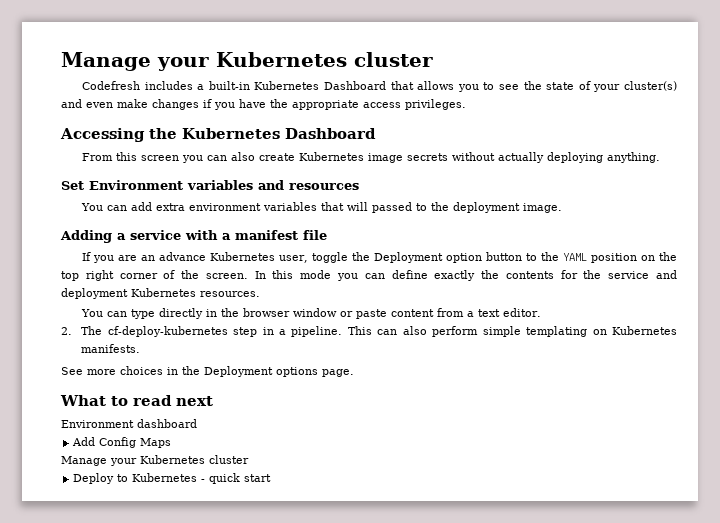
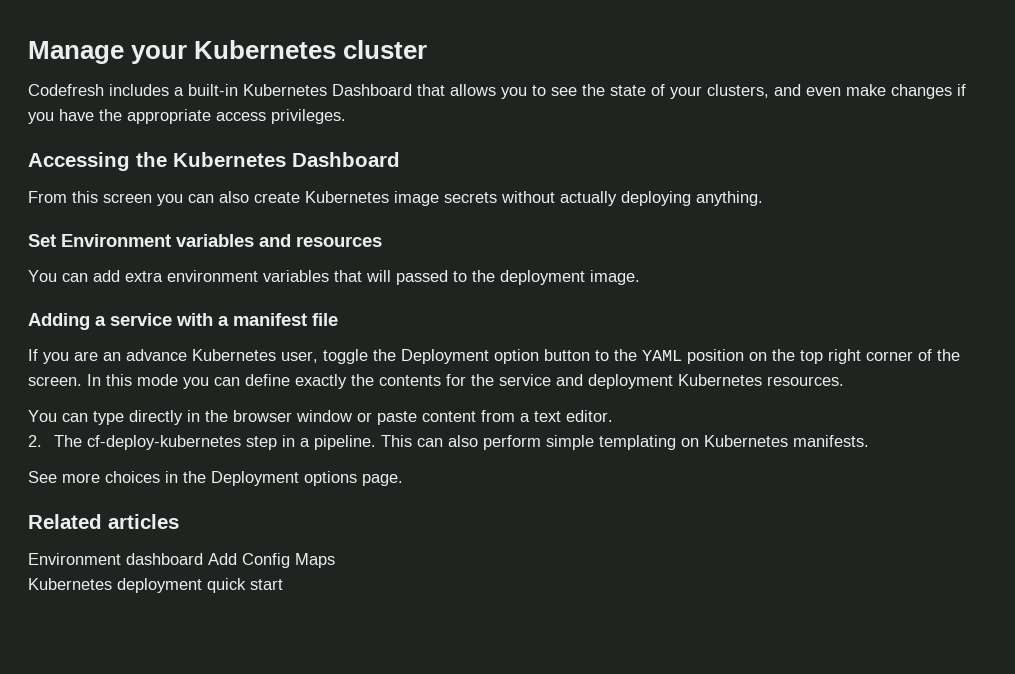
- Codefresh includes a built-in Kubernetes Dashboard that allows you to see the state of your cluster(s) and even make changes if you have the appropriate access privileges.
+ Codefresh includes a built-in Kubernetes Dashboard that allows you to see the state of your clusters, and even make changes if you have the appropriate access privileges.
- What to read next
+ Related articles
- Environment dashboard
- Add Config Maps
- Manage your Kubernetes cluster
- Deploy to Kubernetes - quick start
+ Environment dashboard Add Config Maps
+ Kubernetes deployment quick start

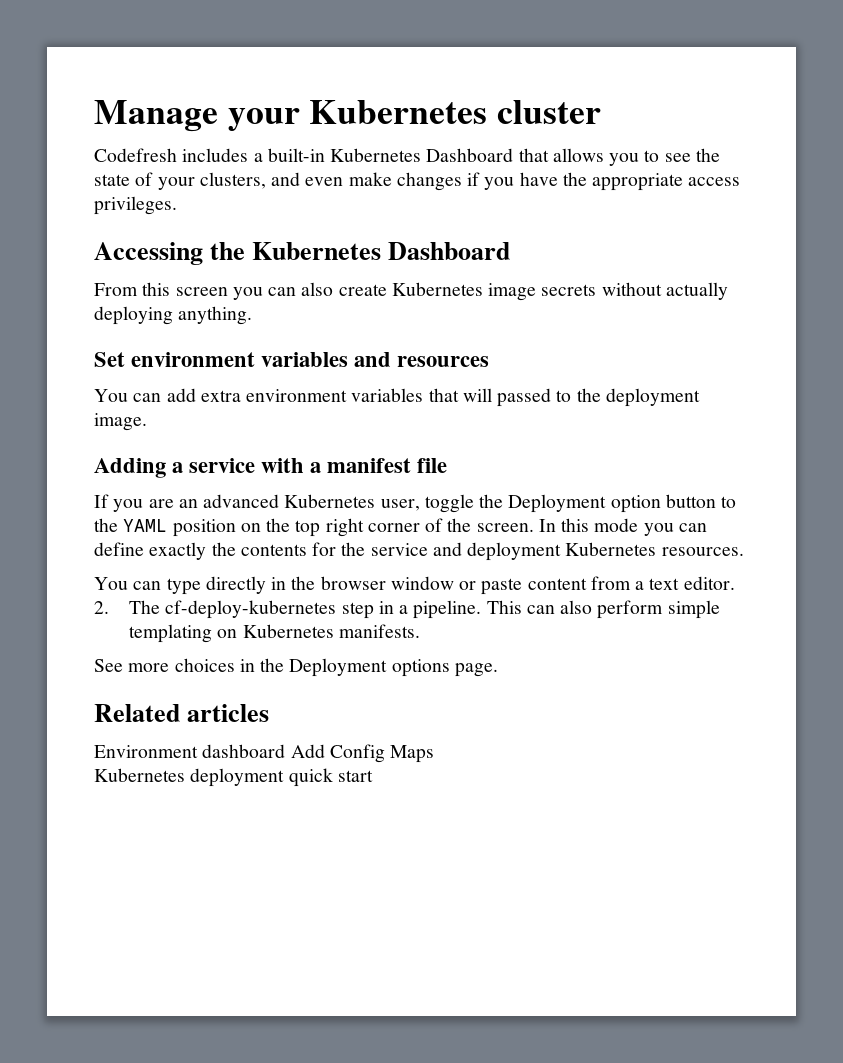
- Set Environment variables and resources
+ Set environment variables and resources
- If you are an advance Kubernetes user, toggle the Deployment option button to the YAML position on the top right corner of the screen.
+ If you are an advanced Kubernetes user, toggle the Deployment option button to the YAML position on the top right corner of the screen.

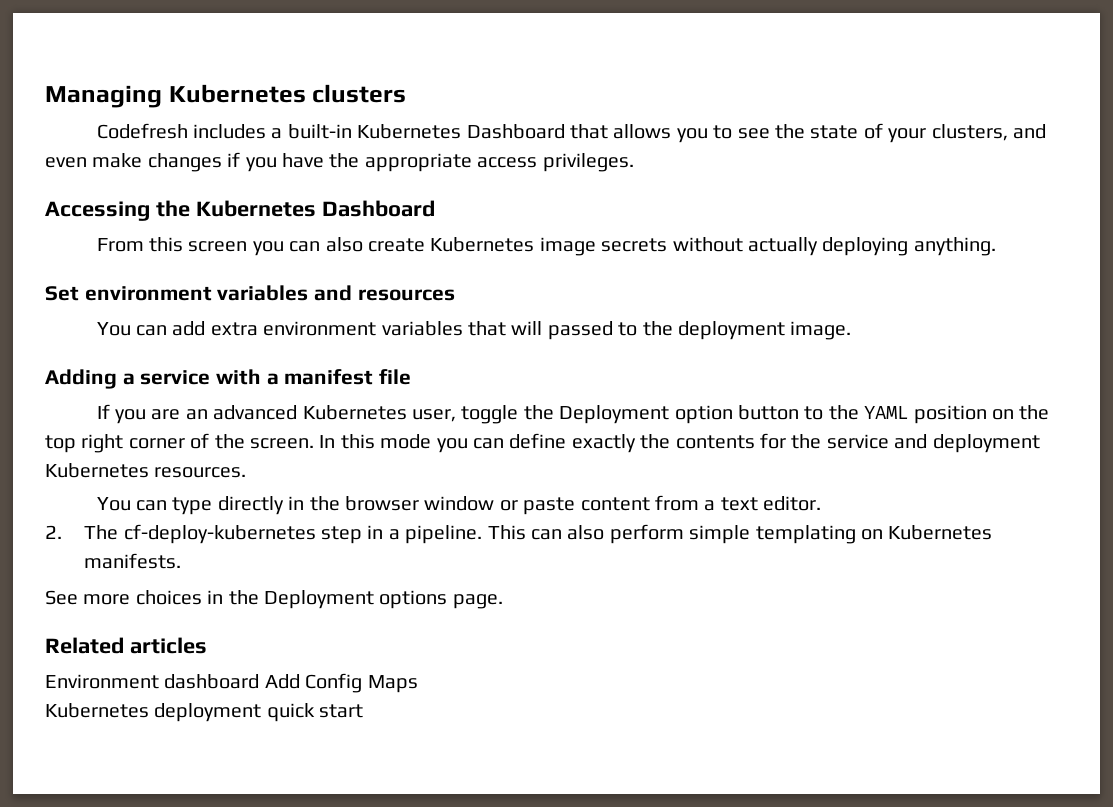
- Manage your Kubernetes cluster
+ Managing Kubernetes clusters

